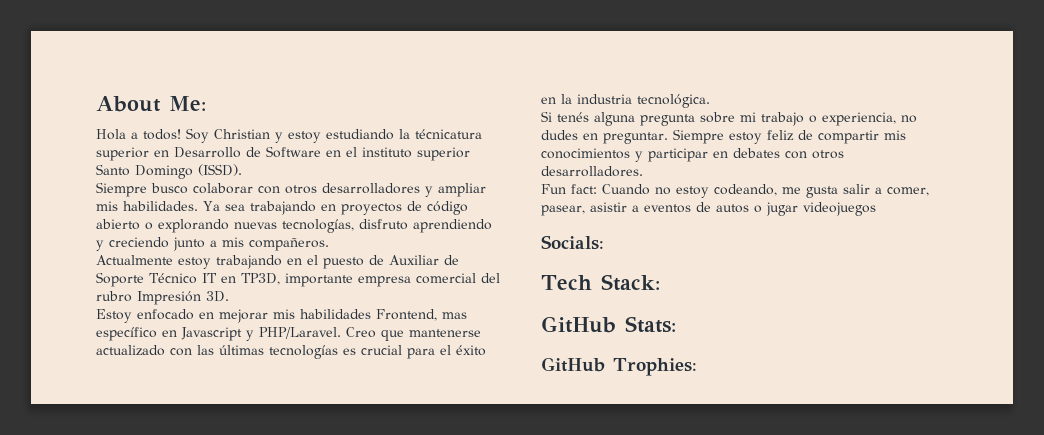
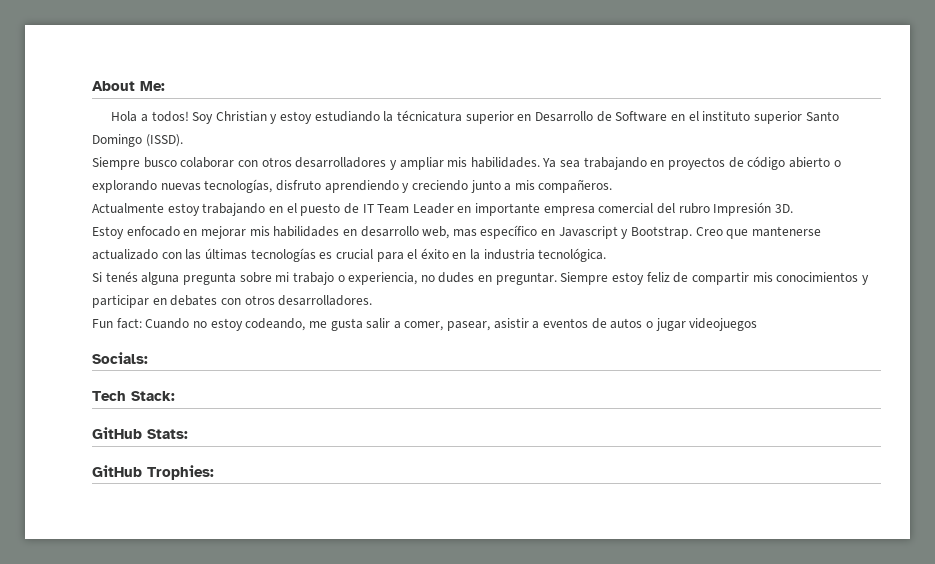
- Actualmente estoy trabajando en el puesto de Auxiliar de Soporte Técnico IT en TP3D, importante empresa comercial del rubro Impresión 3D.
+ Actualmente estoy trabajando en el puesto de IT Team Leader en importante empresa comercial del rubro Impresión 3D.
- Estoy enfocado en mejorar mis habilidades Frontend, mas específico en Javascript y PHP/Laravel.
+ Estoy enfocado en mejorar mis habilidades en desarrollo web, mas específico en Javascript y Bootstrap.

